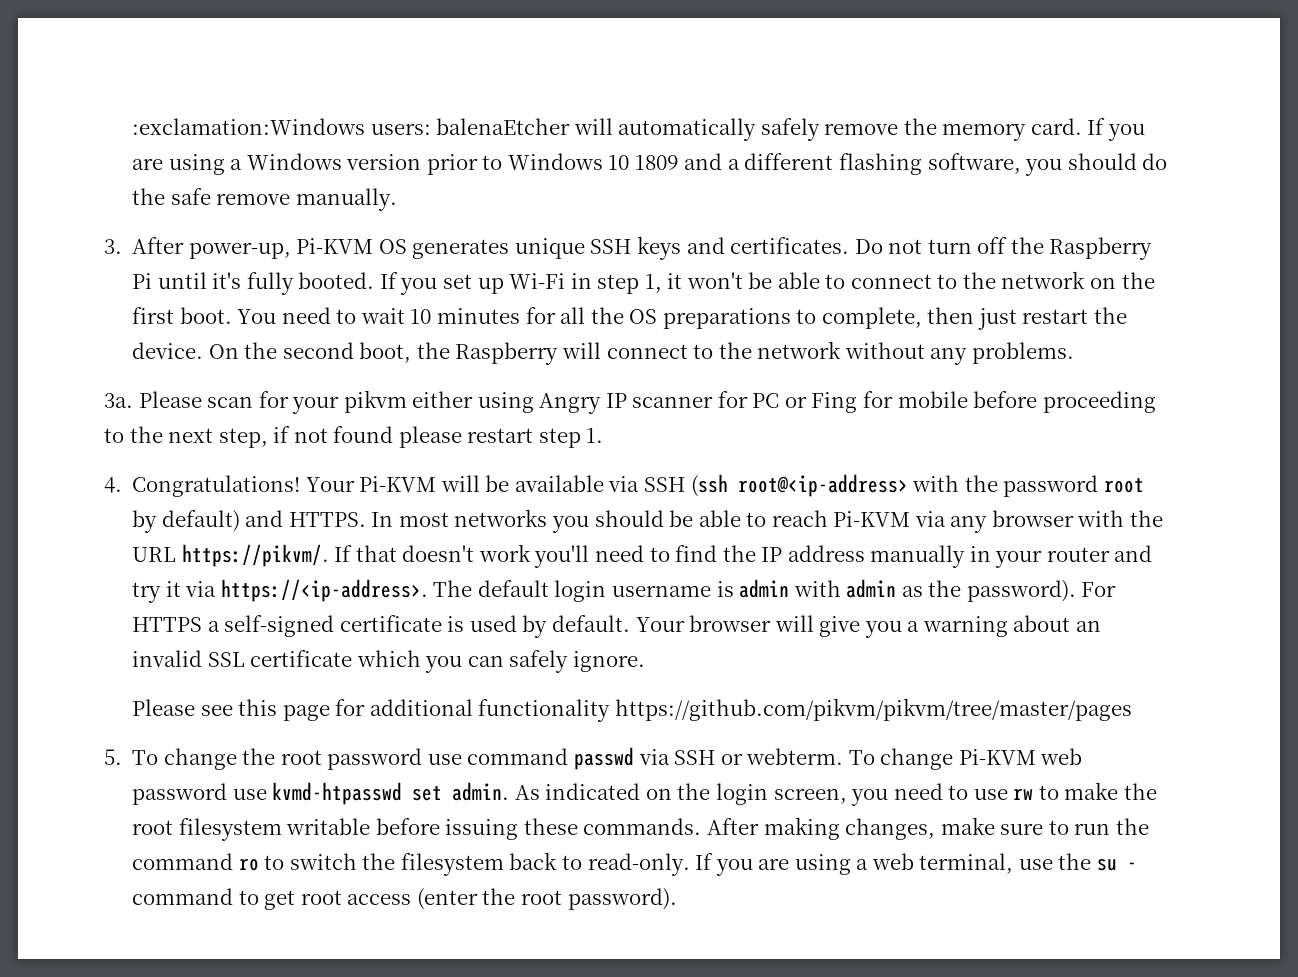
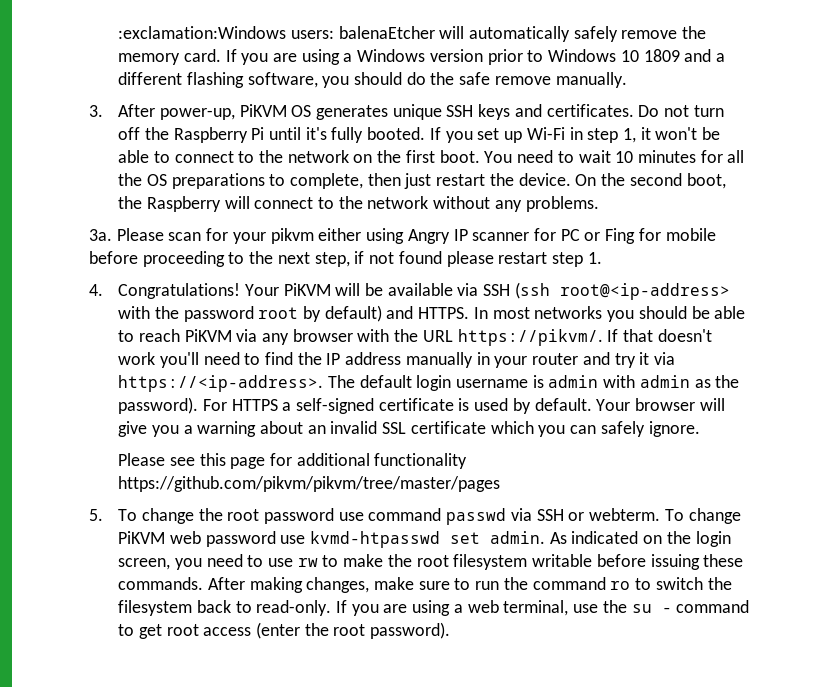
- 3. After power-up, Pi-KVM OS generates unique SSH keys and certificates.
+ 3. After power-up, PiKVM OS generates unique SSH keys and certificates.
- Your Pi-KVM will be available via SSH (ssh root@<ip-address> with the password root by default) and HTTPS.
+ Your PiKVM will be available via SSH (ssh root@<ip-address> with the password root by default) and HTTPS.
- In most networks you should be able to reach Pi-KVM via any browser with the URL https://pikvm/.
+ In most networks you should be able to reach PiKVM via any browser with the URL https://pikvm/.
- To change Pi-KVM web password use kvmd-htpasswd set admin.
+ To change PiKVM web password use kvmd-htpasswd set admin.

